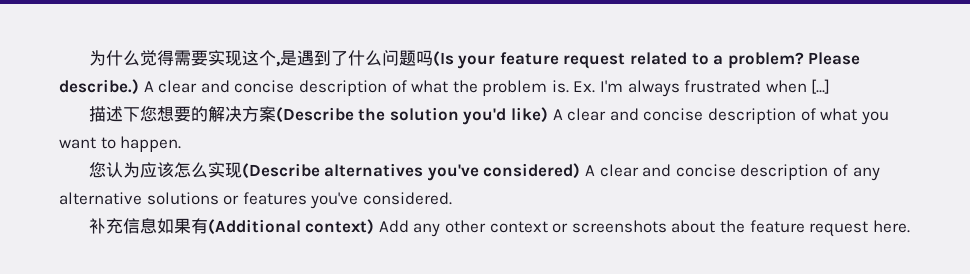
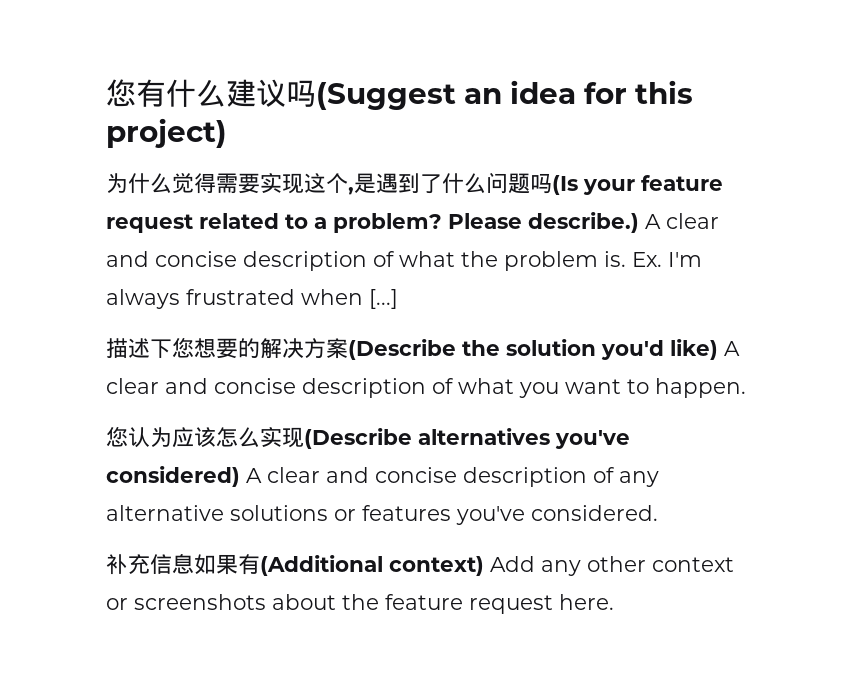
+ 您有什么建议吗(Suggest an idea for this project)

